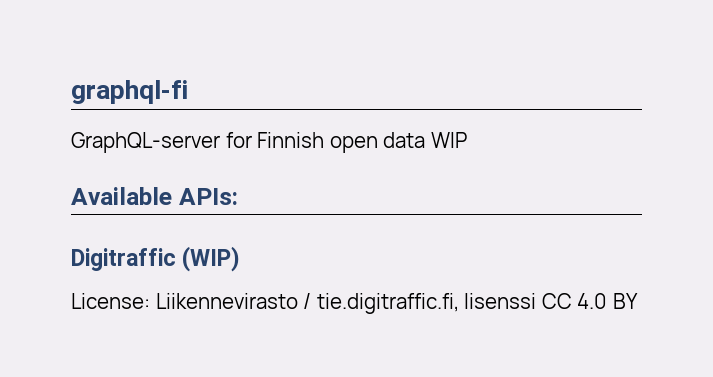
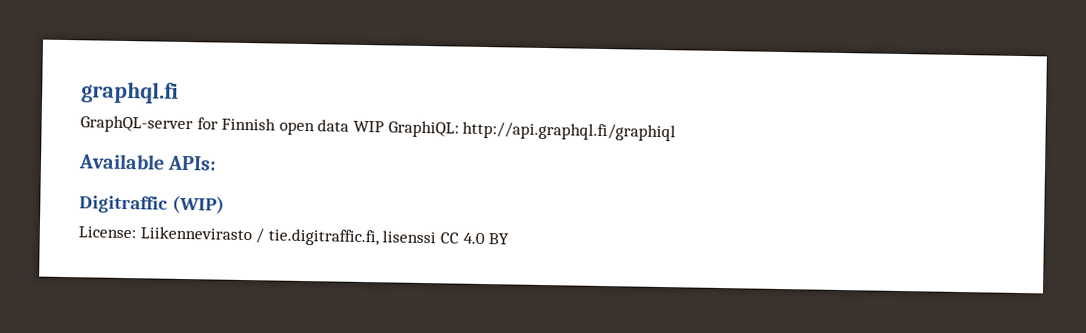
- graphql-fi
+ graphql.fi
- GraphQL-server for Finnish open data WIP
+ GraphQL-server for Finnish open data WIP GraphiQL: http://api.graphql.fi/graphiql

